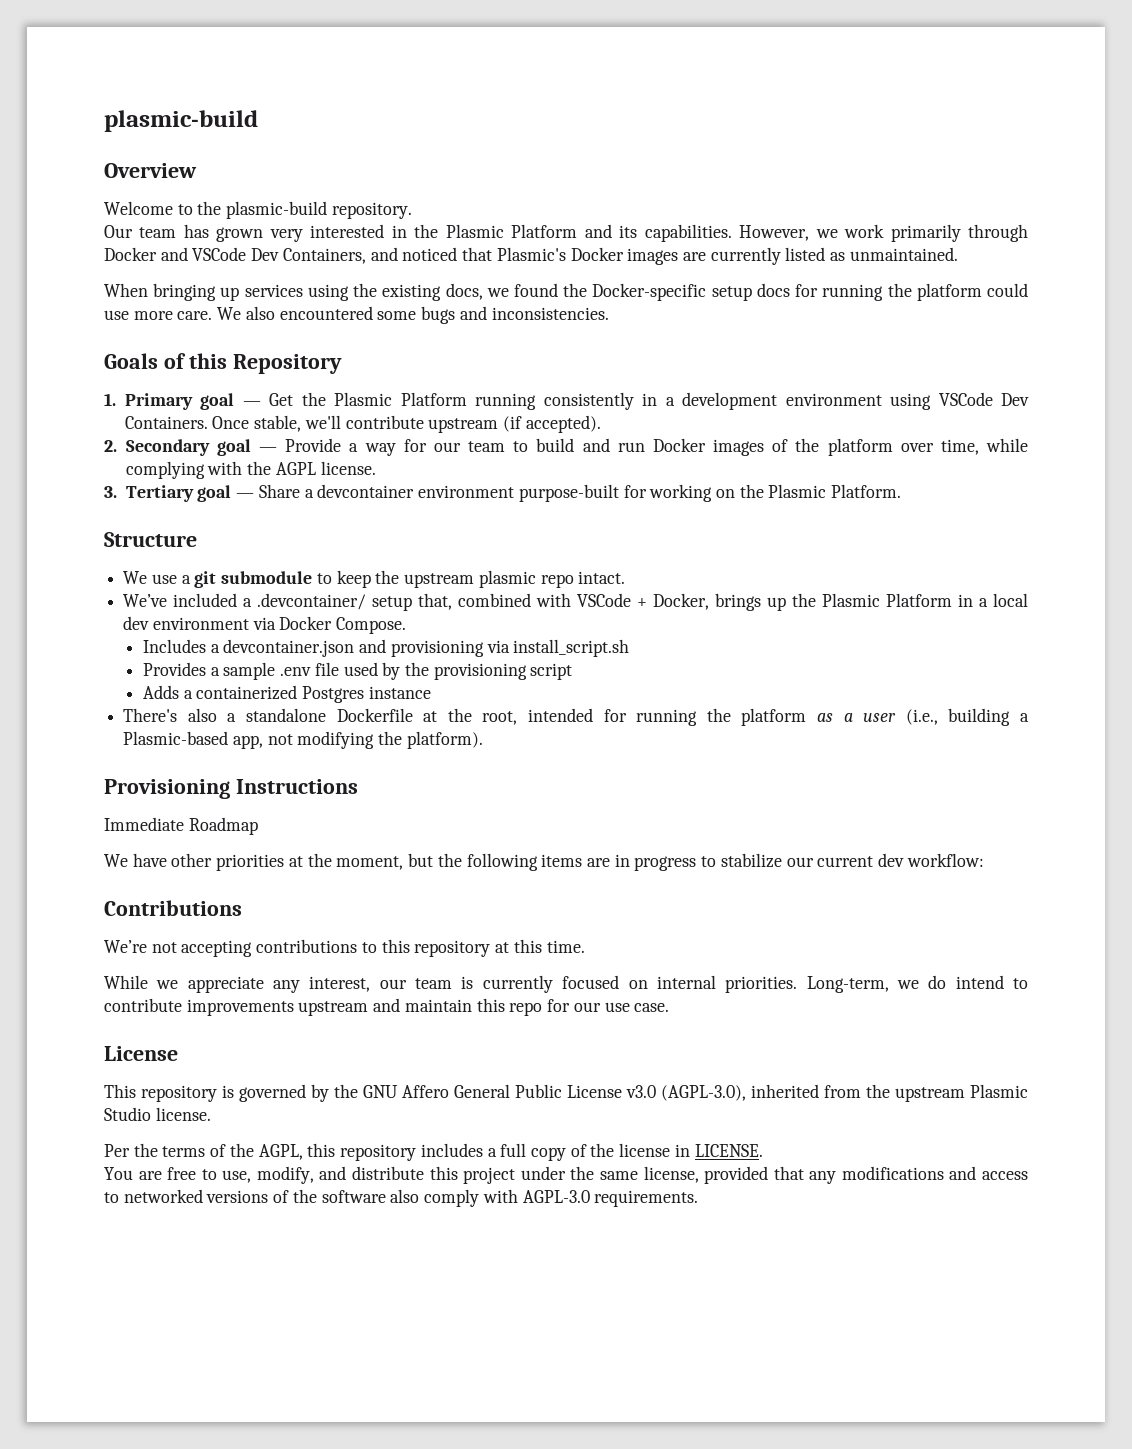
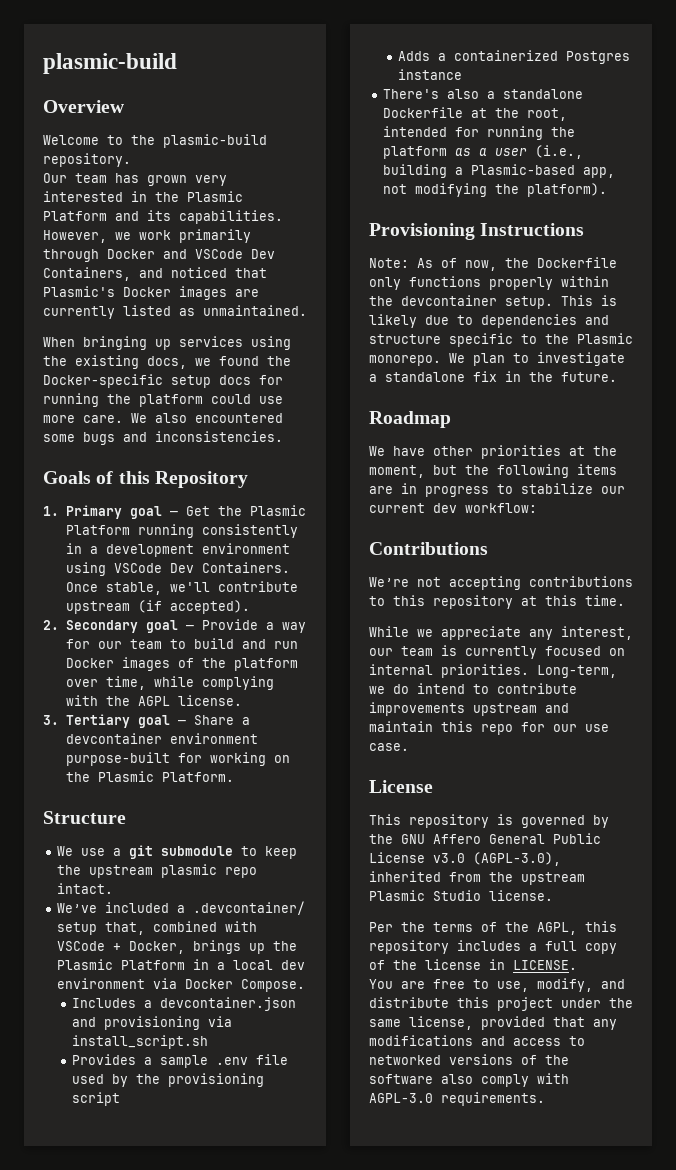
- Immediate Roadmap
+ Note: As of now, the Dockerfile only functions properly within the devcontainer setup. This is likely due to dependencies and structure specific to the Plasmic monorepo. We plan to investigate a standalone fix in the future.
+ Roadmap

